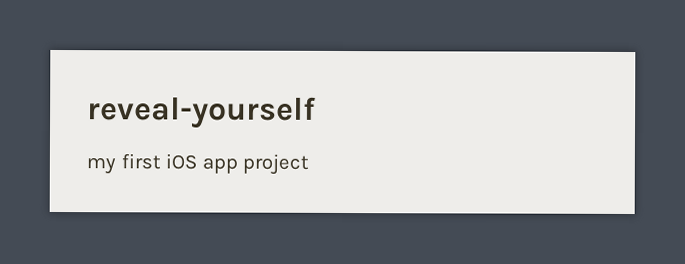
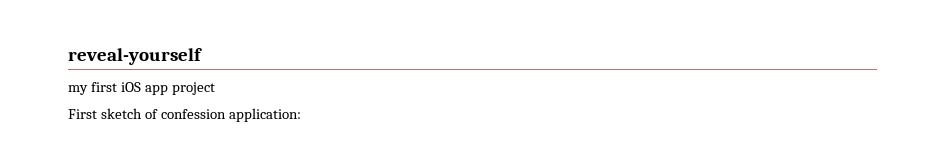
+ First sketch of confession application:

